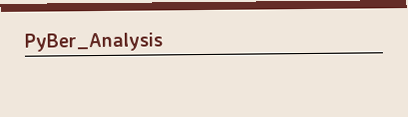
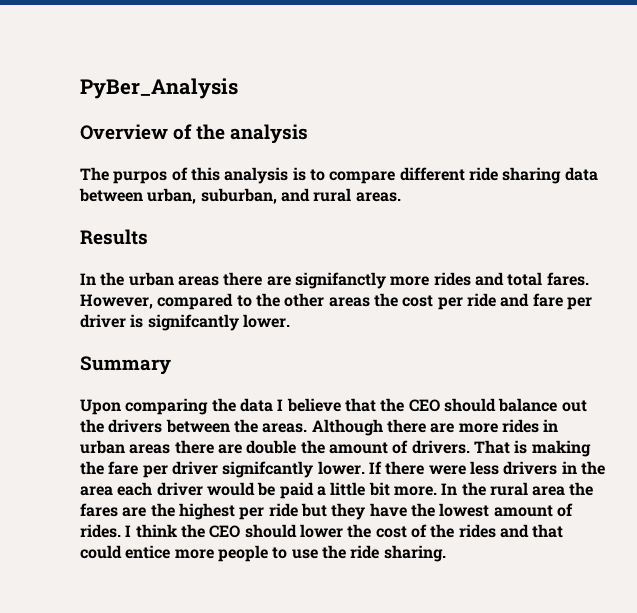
+ Overview of the analysis
+ The purpos of this analysis is to compare different ride sharing data between urban, suburban, and rural areas.
+ Results
+ In the urban areas there are signifanctly more rides and total fares. However, compared to the other areas the cost per ride and fare per driver is signifcantly lower.
+ Summary
+ Upon comparing the data I believe that the CEO should balance out the drivers between the areas. Although there are more rides in urban areas there are double the amount of drivers. That is making the fare per driver signifcantly lower. If there were less drivers in the area each driver would be paid a little bit more. In the rural area the fares are the highest per ride but they have the lowest amount of rides. I think the CEO should lower the cost of the rides and that could entice more people to use the ride sharing.

